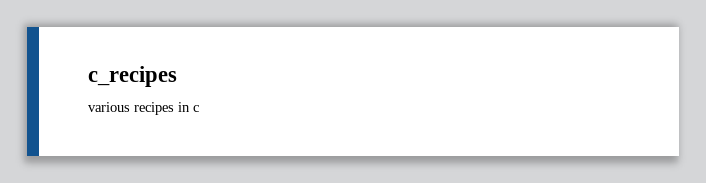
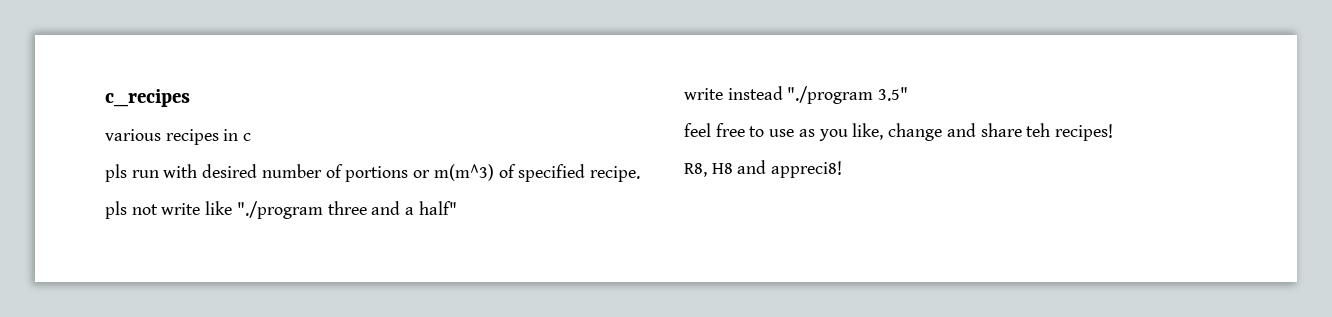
+ pls run with desired number of portions or m(m^3) of specified recipe.
+ pls not write like "./program three and a half"
+ write instead "./program 3.5"
+ feel free to use as you like, change and share teh recipes!
+ R8, H8 and appreci8!

